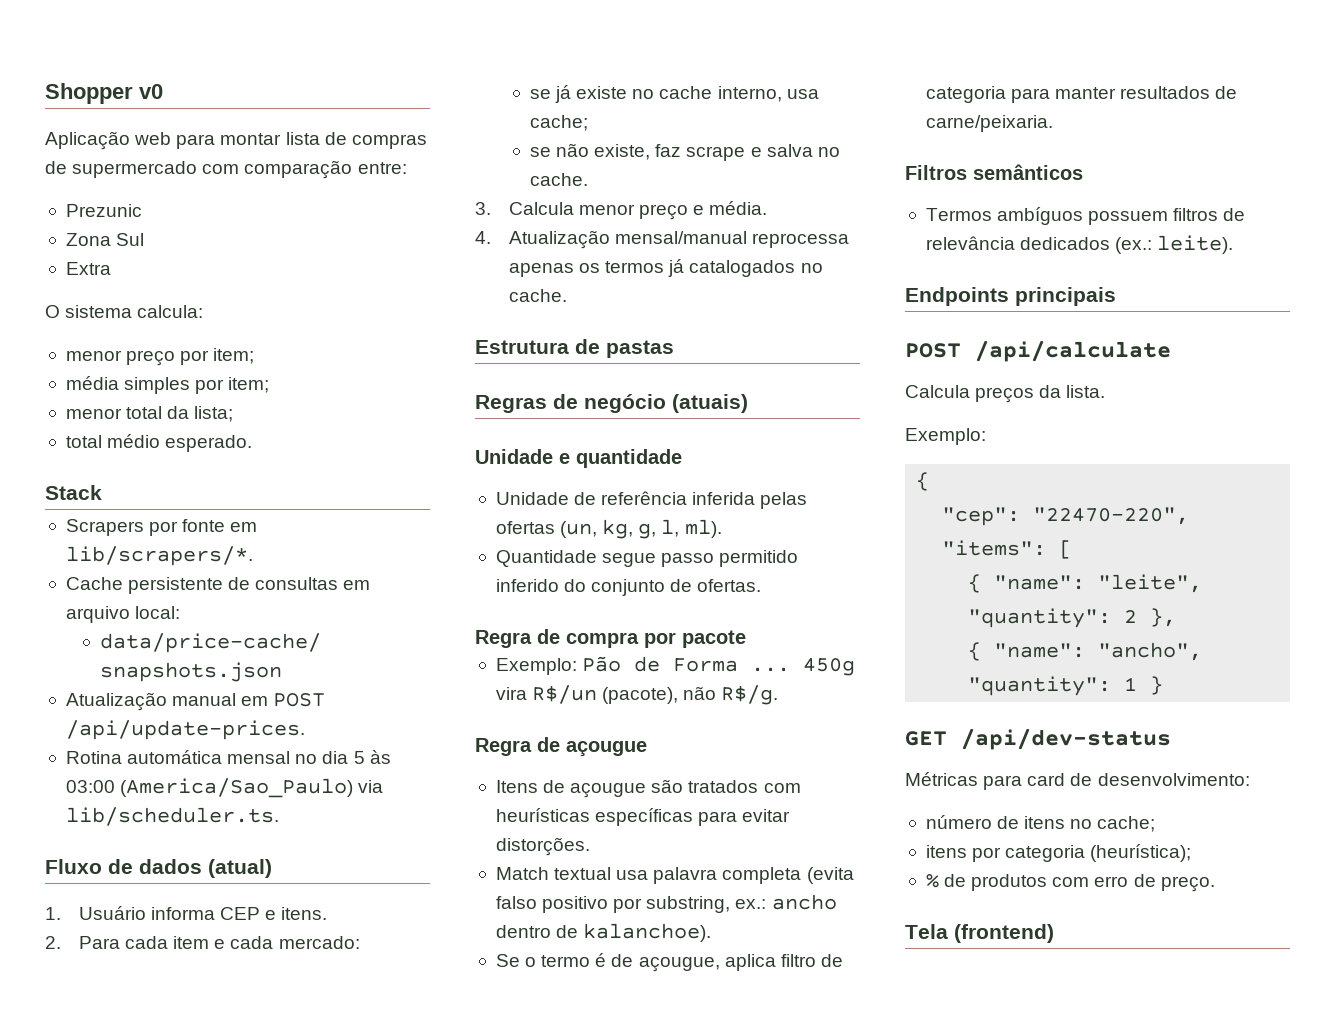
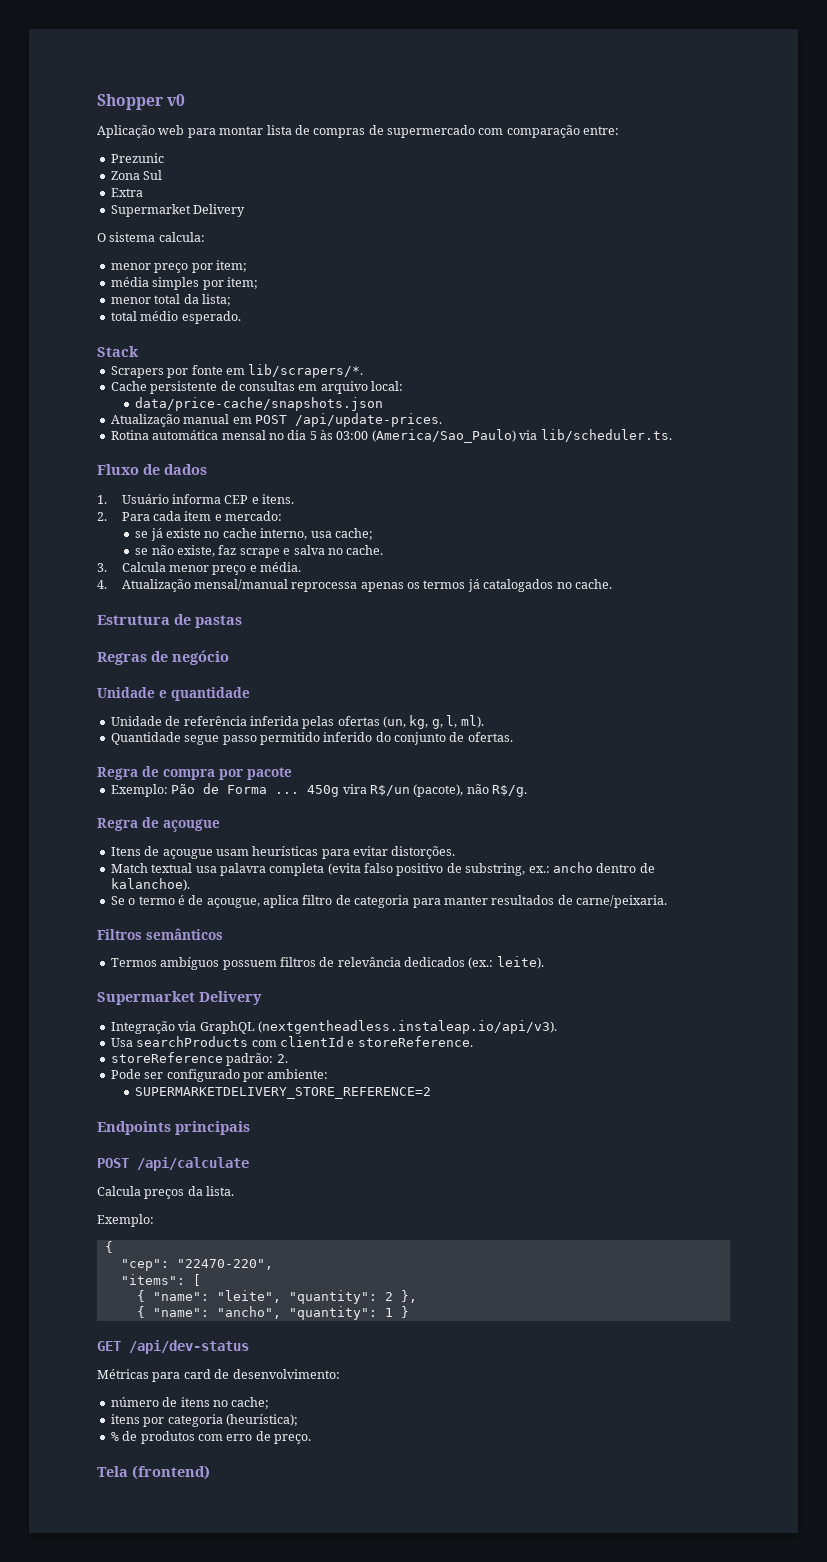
  Extra
+ Supermarket Delivery
- Fluxo de dados (atual)
+ Fluxo de dados
- 2. Para cada item e cada mercado:
+ 2. Para cada item e mercado:
- Regras de negócio (atuais)
+ Regras de negócio
- Itens de açougue são tratados com heurísticas específicas para evitar distorções.
+ Itens de açougue usam heurísticas para evitar distorções.
- Match textual usa palavra completa (evita falso positivo por substring, ex.: ancho dentro de kalanchoe).
+ Match textual usa palavra completa (evita falso positivo de substring, ex.: ancho dentro de kalanchoe).
  Termos ambíguos possuem filtros de relevância dedicados (ex.: leite).
+ Supermarket Delivery
+ Integração via GraphQL (nextgentheadless.instaleap.io/api/v3).
+ Usa searchProducts com clientId e storeReference.
+ storeReference padrão: 2.
+ Pode ser configurado por ambiente:
+ SUPERMARKETDELIVERY_STORE_REFERENCE=2

